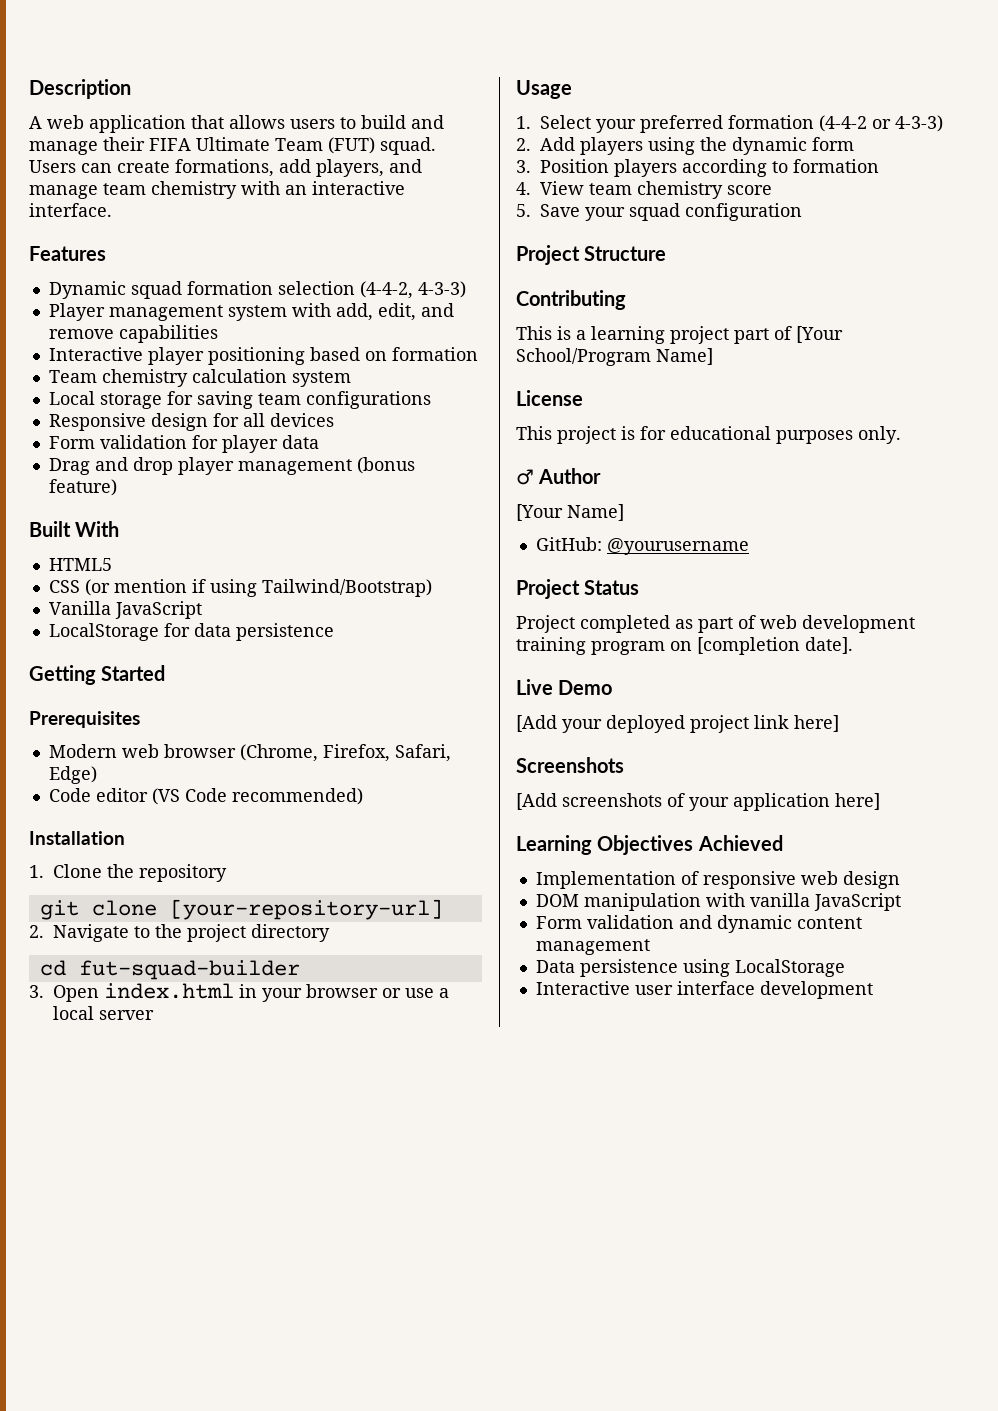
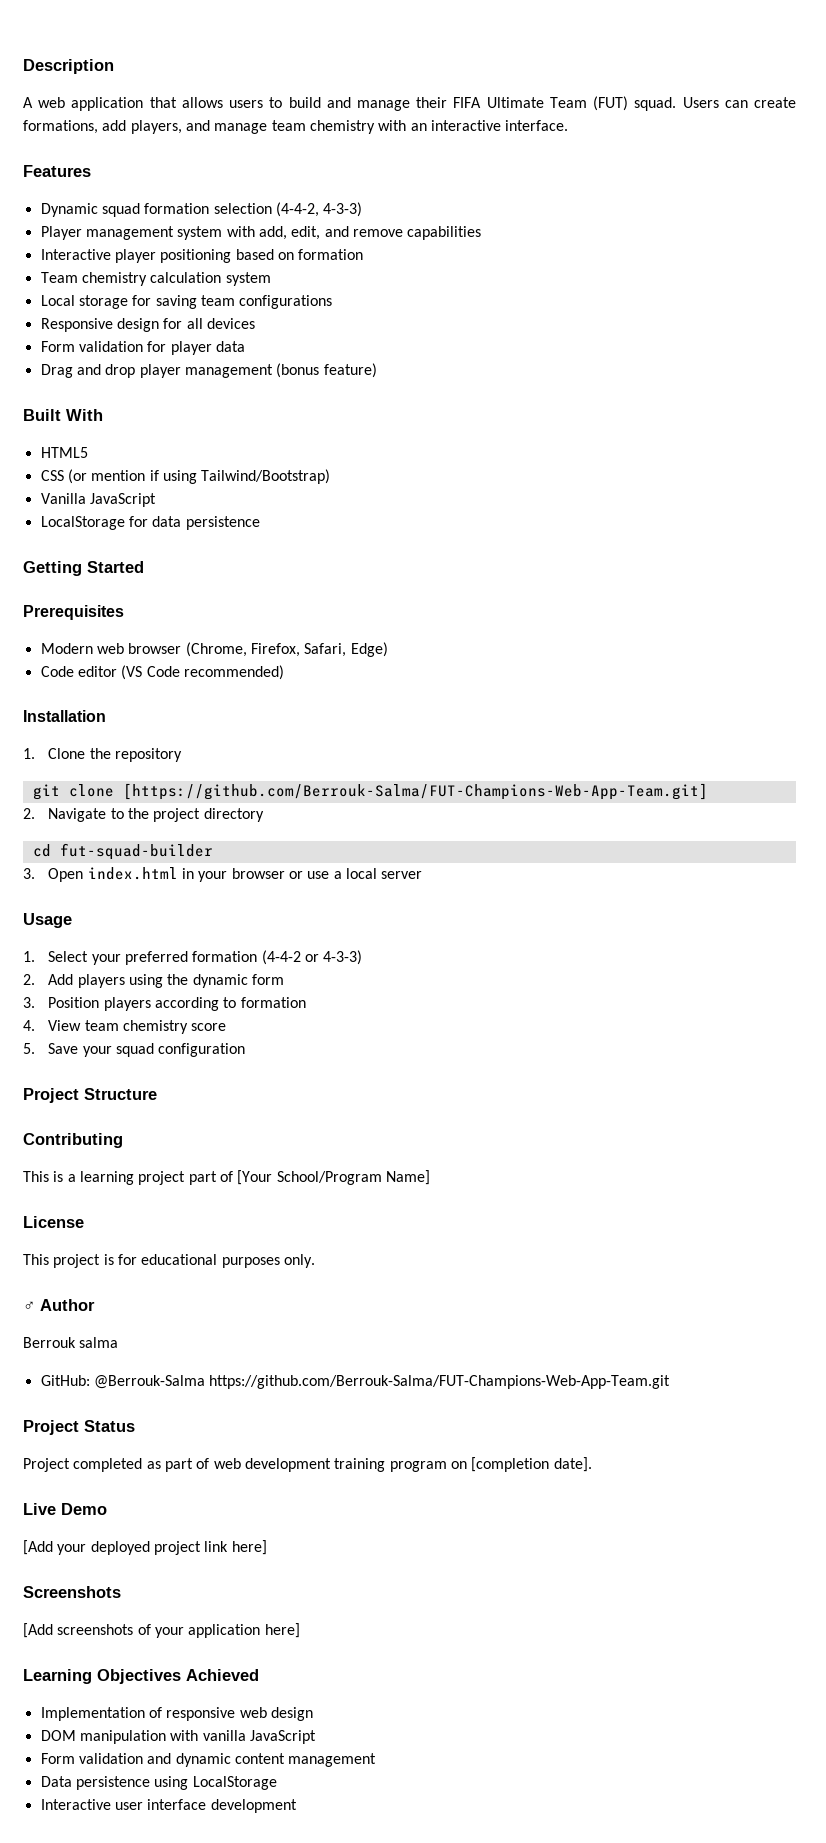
- git clone [your-repository-url]
+ git clone [https://github.com/Berrouk-Salma/FUT-Champions-Web-App-Team.git]
- [Your Name]
+ Berrouk salma
- GitHub: @yourusername
+ GitHub: @Berrouk-Salma https://github.com/Berrouk-Salma/FUT-Champions-Web-App-Team.git

